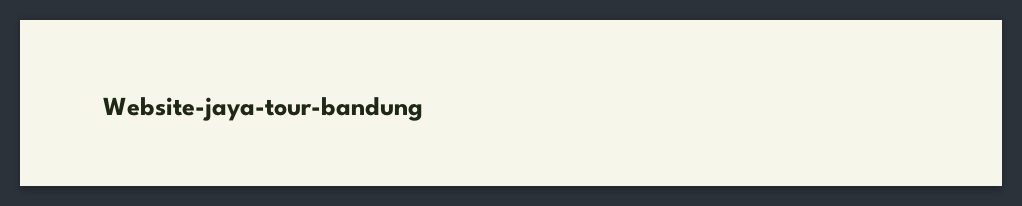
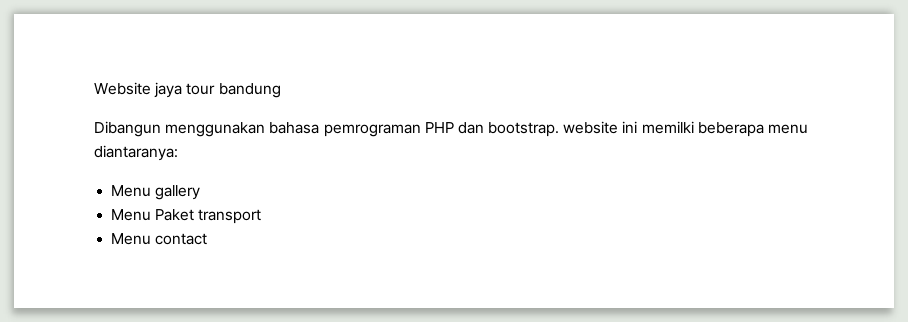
- Website-jaya-tour-bandung
+ Website jaya tour bandung
+ Dibangun menggunakan bahasa pemrograman PHP dan bootstrap. website ini memilki beberapa menu diantaranya:
+ Menu gallery
+ Menu Paket transport
+ Menu contact

